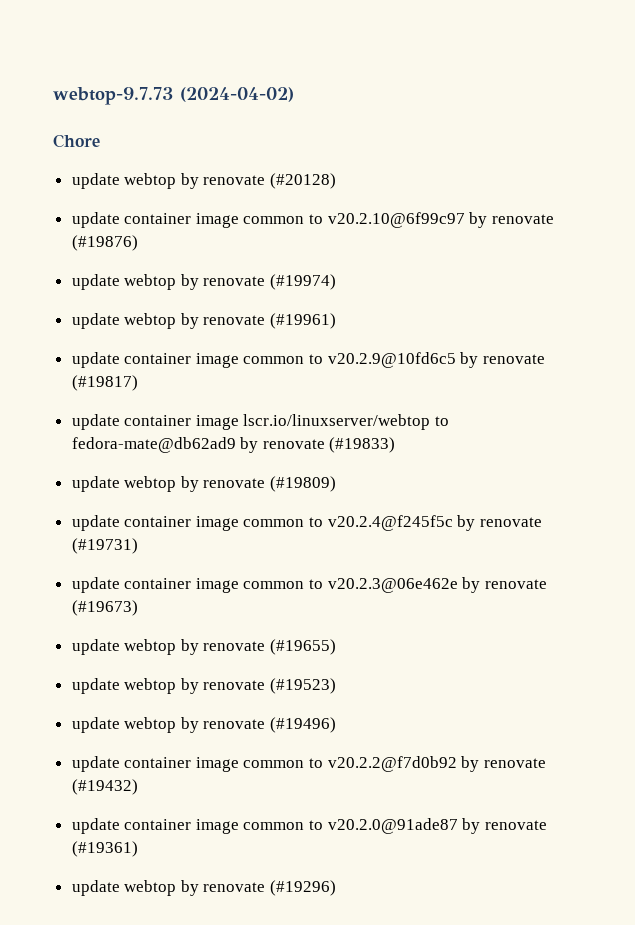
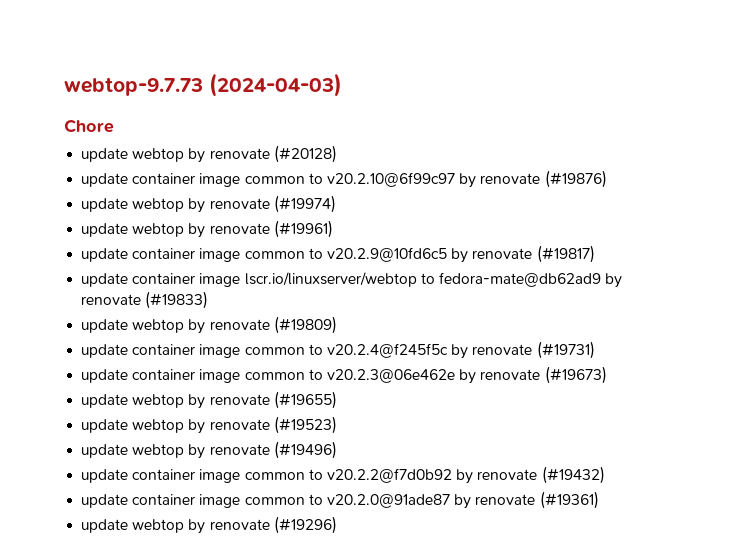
- webtop-9.7.73 (2024-04-02)
+ webtop-9.7.73 (2024-04-03)

